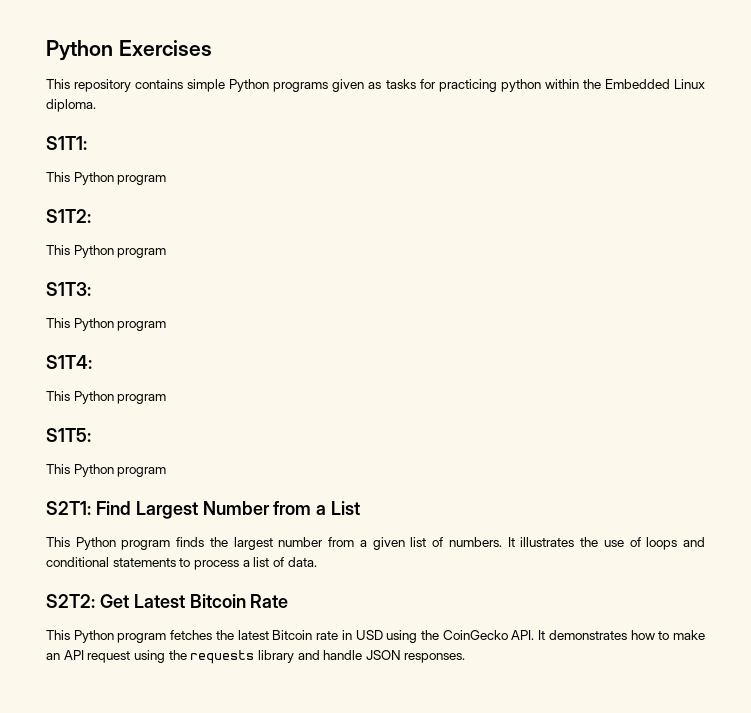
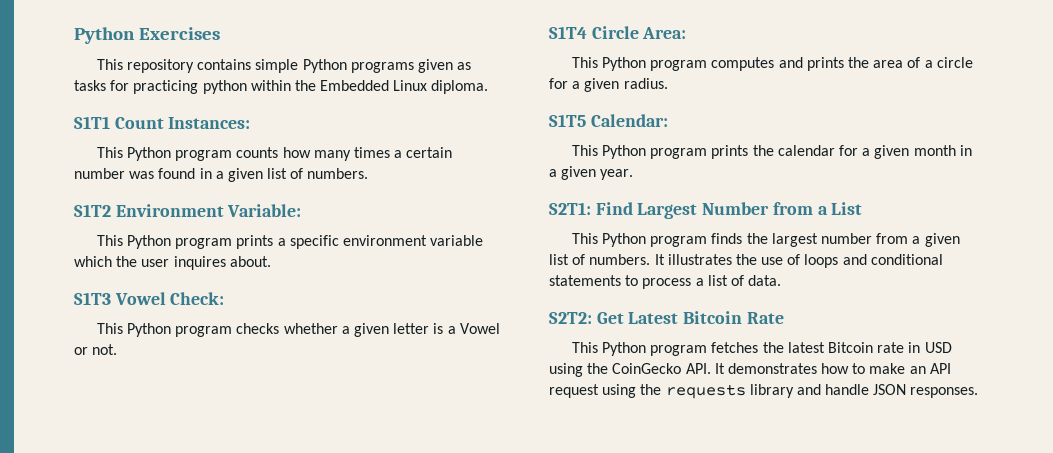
- S1T1:
- This Python program
- S1T2:
- This Python program
- S1T3:
- This Python program
- S1T4:
- This Python program
- S1T5:
- This Python program
+ S1T1 Count Instances:
+ This Python program counts how many times a certain number was found in a given list of numbers.
+ S1T2 Environment Variable:
+ This Python program prints a specific environment variable which the user inquires about.
+ S1T3 Vowel Check:
+ This Python program checks whether a given letter is a Vowel or not.
+ S1T4 Circle Area:
+ This Python program computes and prints the area of a circle for a given radius.
+ S1T5 Calendar:
+ This Python program prints the calendar for a given month in a given year.

